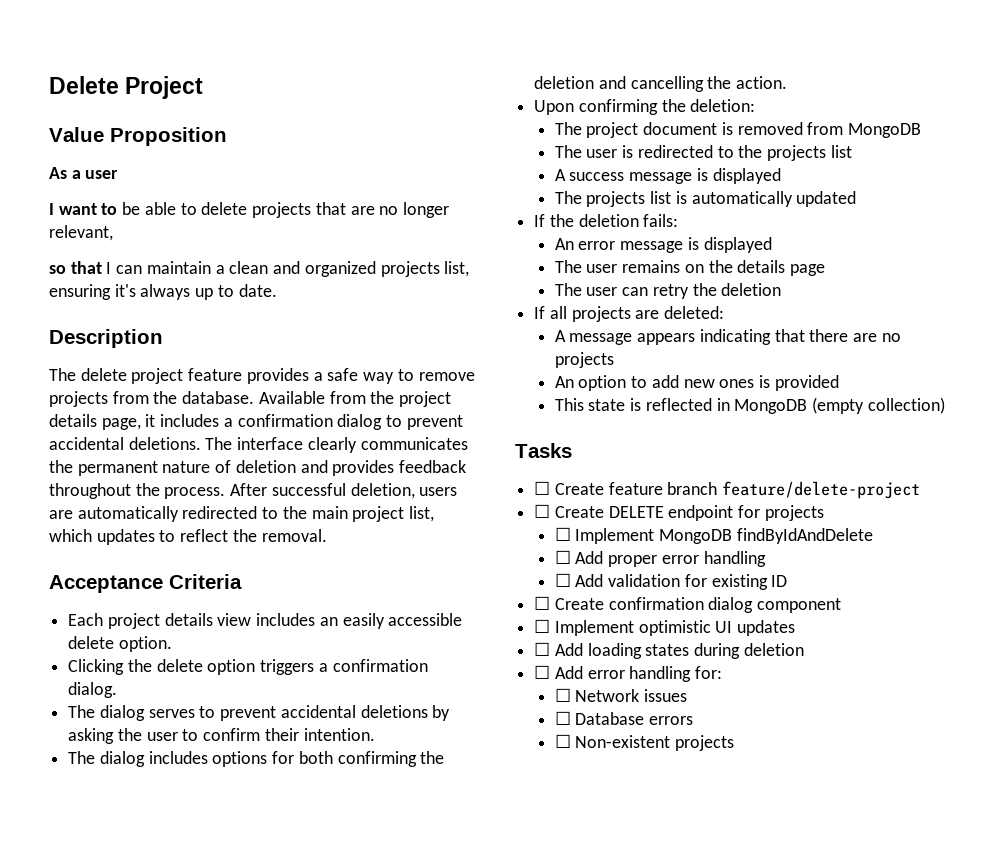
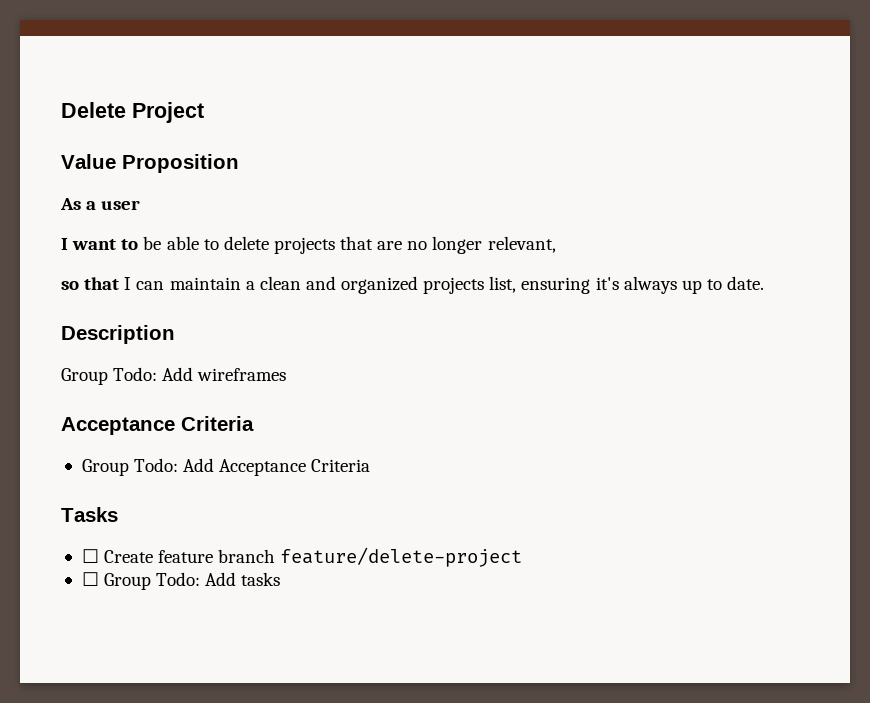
- The delete project feature provides a safe way to remove projects from the database. Available from the project details page, it includes a confirmation dialog to prevent accidental deletions. The interface clearly communicates the permanent nature of deletion and provides feedback throughout the process. After successful deletion, users are automatically redirected to the main project list, which updates to reflect the removal.
+ Group Todo: Add wireframes
  Acceptance Criteria
- Each project details view includes an easily accessible delete option.
- Clicking the delete option triggers a confirmation dialog.
- The dialog serves to prevent accidental deletions by asking the user to confirm their intention.
- The dialog includes options for both confirming the deletion and cancelling the action.
- Upon confirming the deletion:
- The project document is removed from MongoDB
- The user is redirected to the projects list
- A success message is displayed
- The projects list is automatically updated
- If the deletion fails:
- An error message is displayed
- The user remains on the details page
- The user can retry the deletion
- If all projects are deleted:
- A message appears indicating that there are no projects
- An option to add new ones is provided
- This state is reflected in MongoDB (empty collection)
+ Group Todo: Add Acceptance Criteria
- ☐ Create DELETE endpoint for projects
- ☐ Implement MongoDB findByIdAndDelete
- ☐ Add proper error handling
- ☐ Add validation for existing ID
- ☐ Create confirmation dialog component
- ☐ Implement optimistic UI updates
- ☐ Add loading states during deletion
- ☐ Add error handling for:
- ☐ Network issues
- ☐ Database errors
- ☐ Non-existent projects
+ ☐ Group Todo: Add tasks

